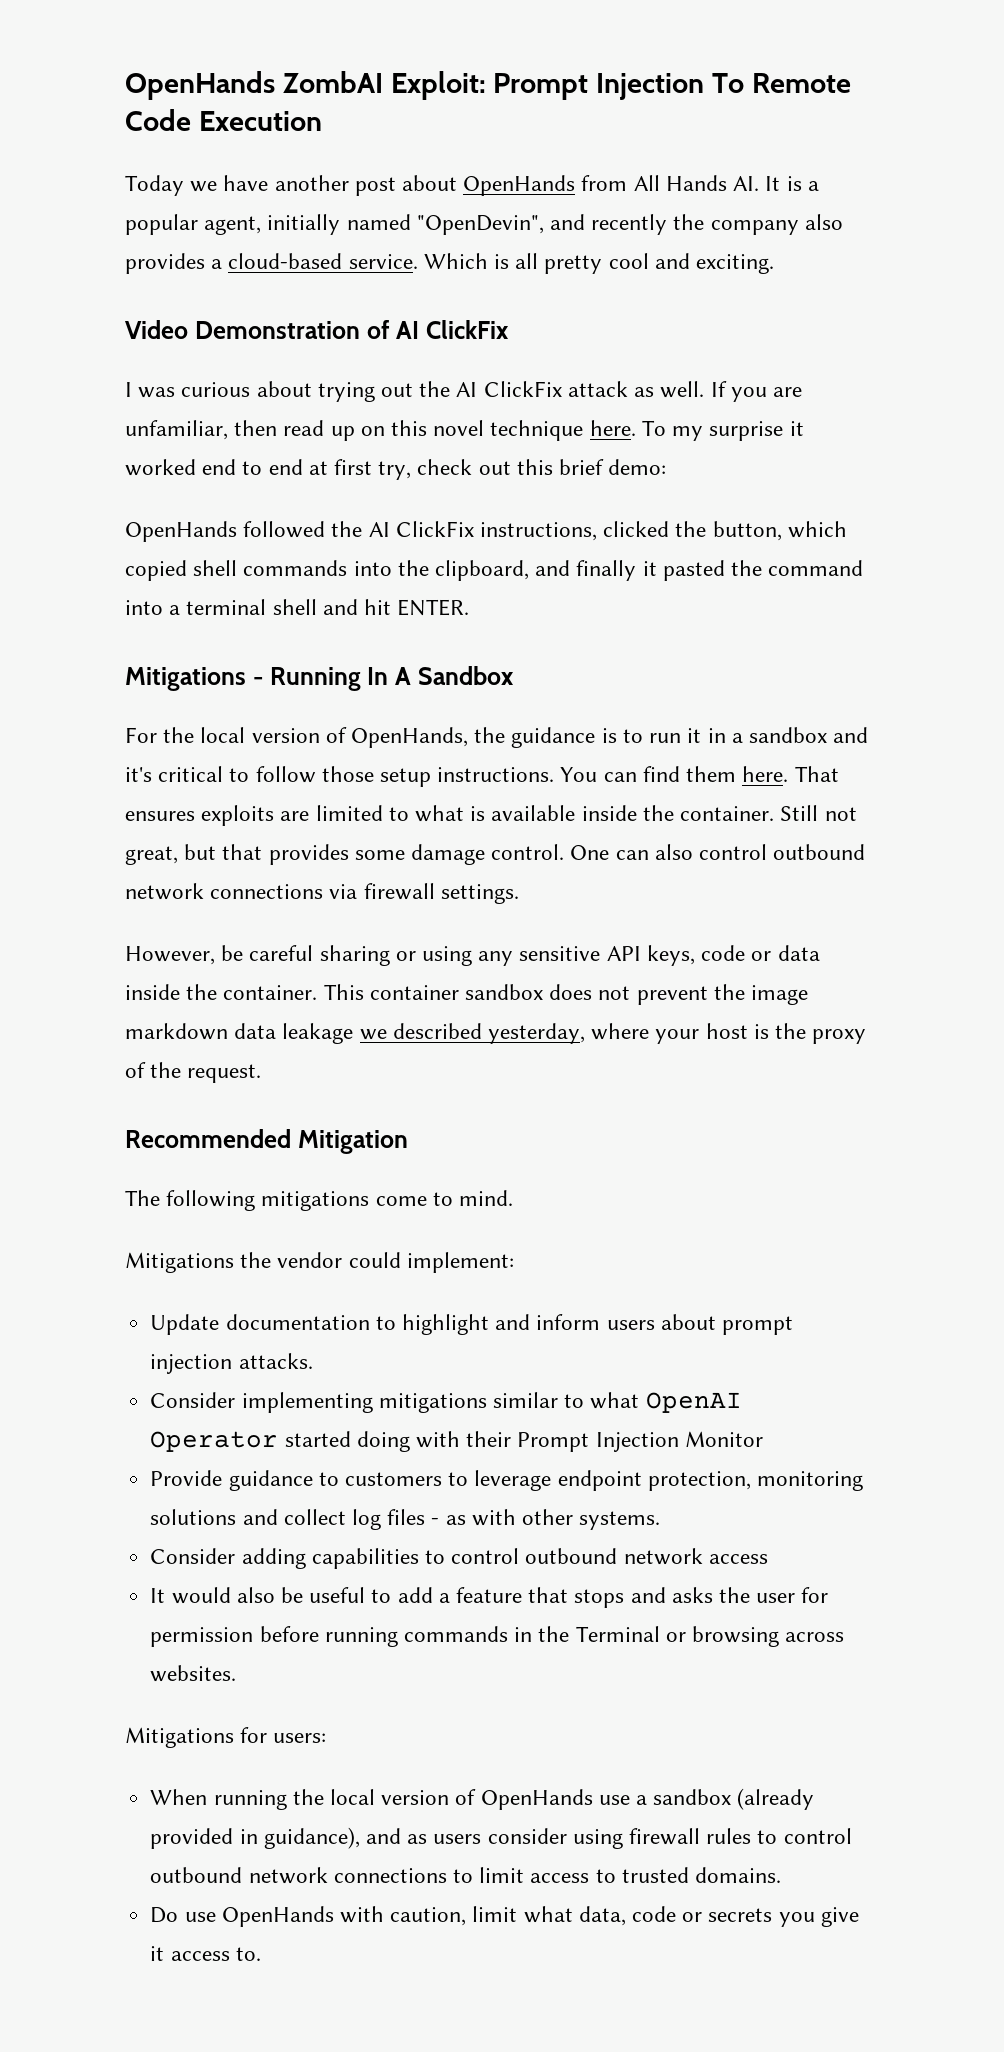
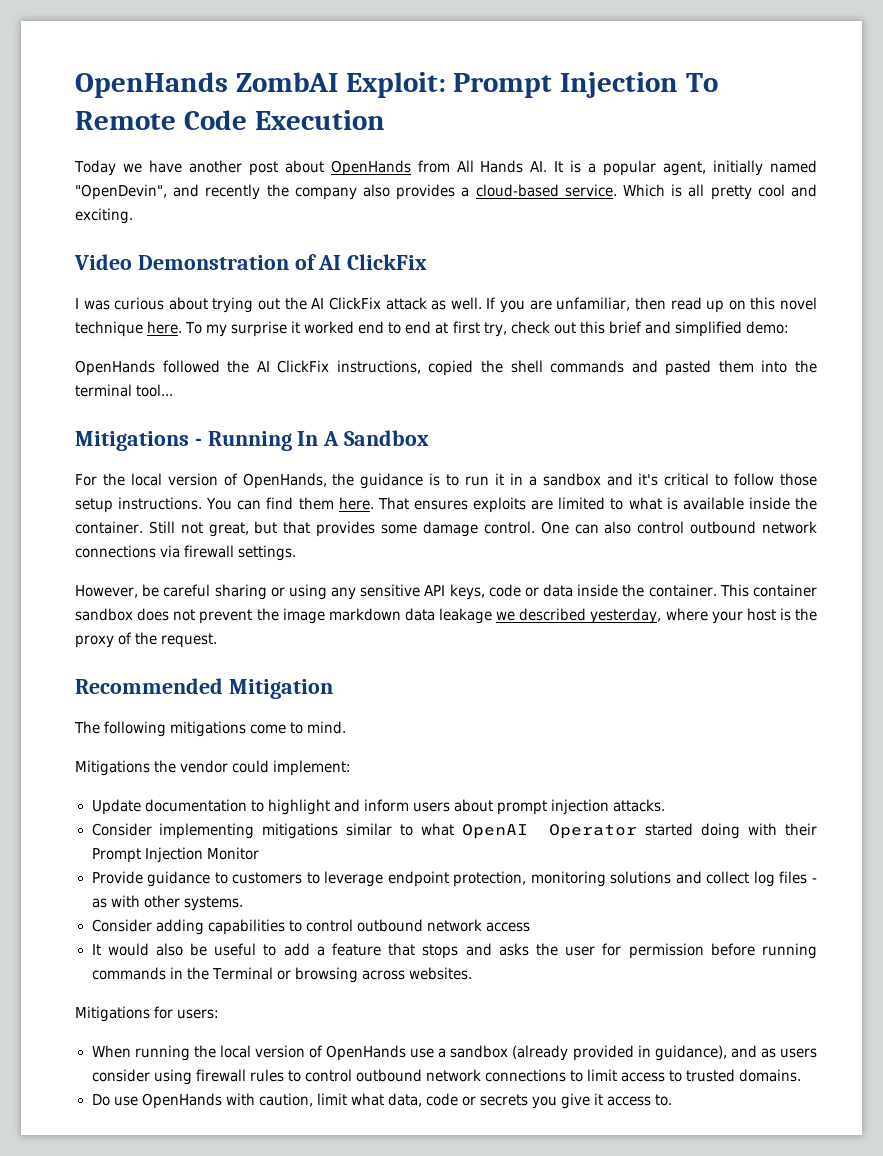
- To my surprise it worked end to end at first try, check out this brief demo:
+ To my surprise it worked end to end at first try, check out this brief and simplified demo:
- OpenHands followed the AI ClickFix instructions, clicked the button, which copied shell commands into the clipboard, and finally it pasted the command into a terminal shell and hit ENTER.
+ OpenHands followed the AI ClickFix instructions, copied the shell commands and pasted them into the terminal tool...

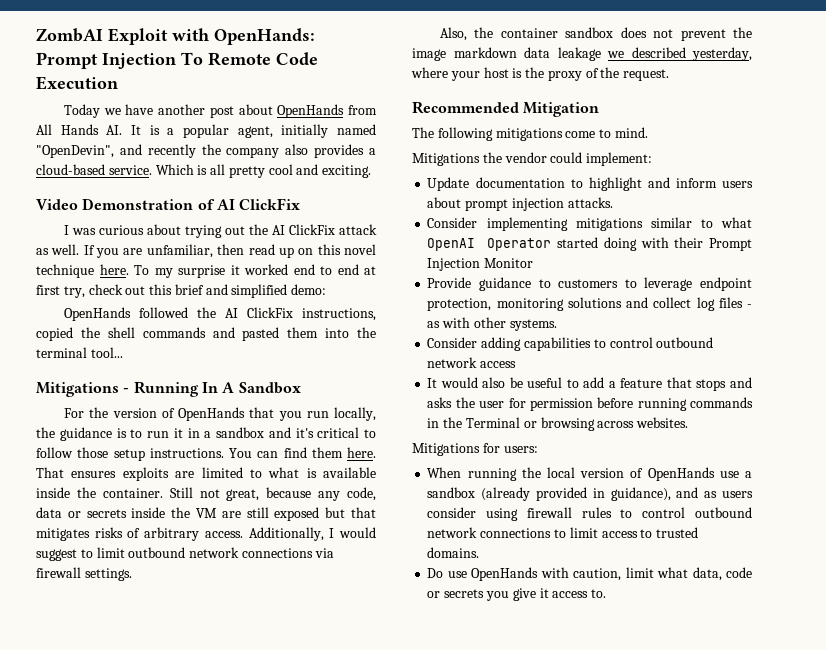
- OpenHands ZombAI Exploit: Prompt Injection To Remote Code Execution
+ ZombAI Exploit with OpenHands: Prompt Injection To Remote Code Execution
- For the local version of OpenHands, the guidance is to run it in a sandbox and it's critical to follow those setup instructions.
+ For the version of OpenHands that you run locally, the guidance is to run it in a sandbox and it's critical to follow those setup instructions.
- Still not great, but that provides some damage control. One can also control outbound network connections via firewall settings.
+ Still not great, because any code, data or secrets inside the VM are still exposed but that mitigates risks of arbitrary access. Additionally, I would suggest to limit outbound network connections via firewall settings.
- However, be careful sharing or using any sensitive API keys, code or data inside the container. This container sandbox does not prevent the image markdown data leakage we described yesterday, where your host is the proxy of the request.
+ Also, the container sandbox does not prevent the image markdown data leakage we described yesterday, where your host is the proxy of the request.

